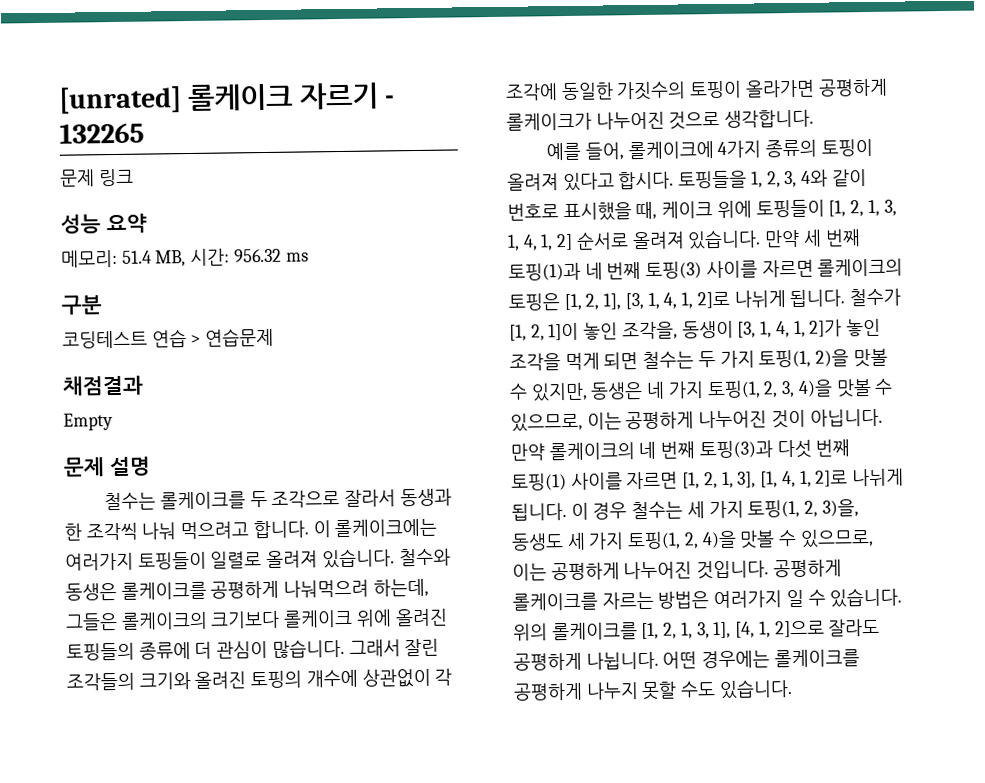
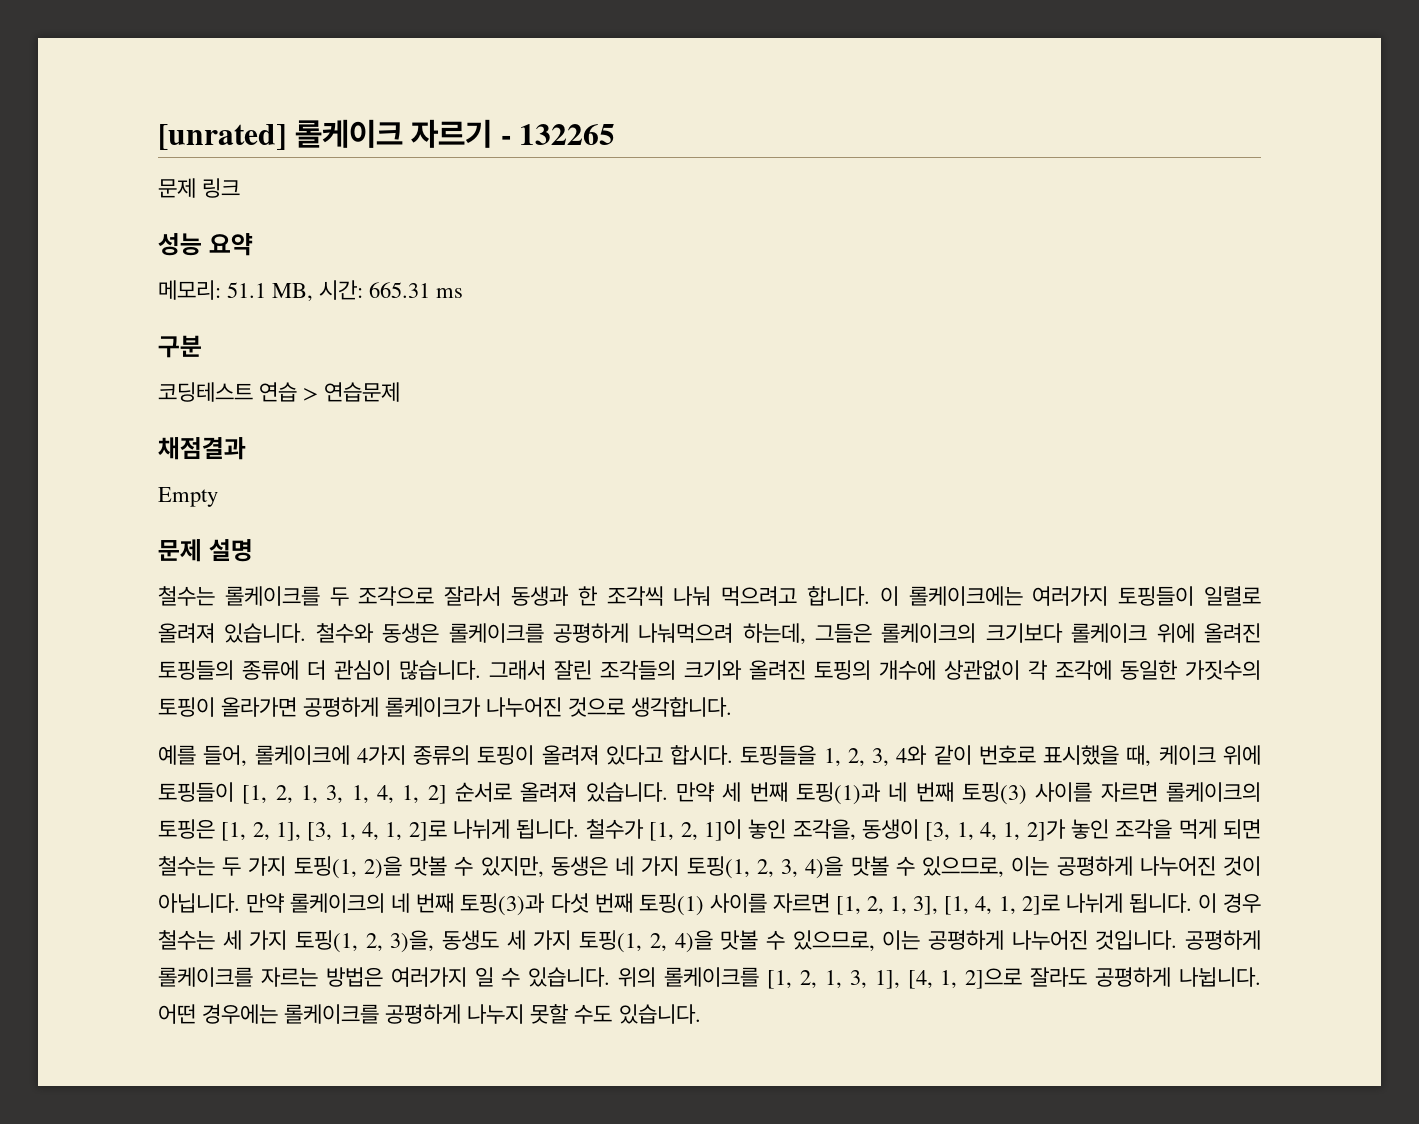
- 메모리: 51.4 MB, 시간: 956.32 ms
+ 메모리: 51.1 MB, 시간: 665.31 ms

